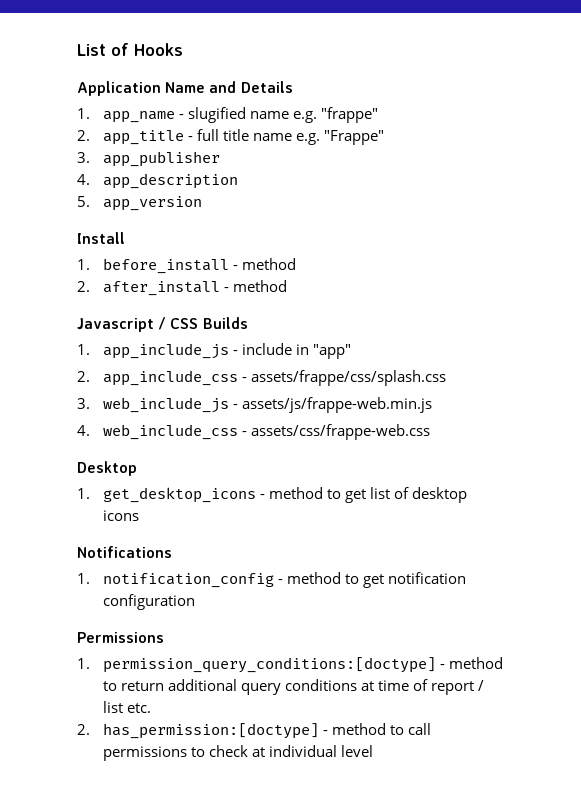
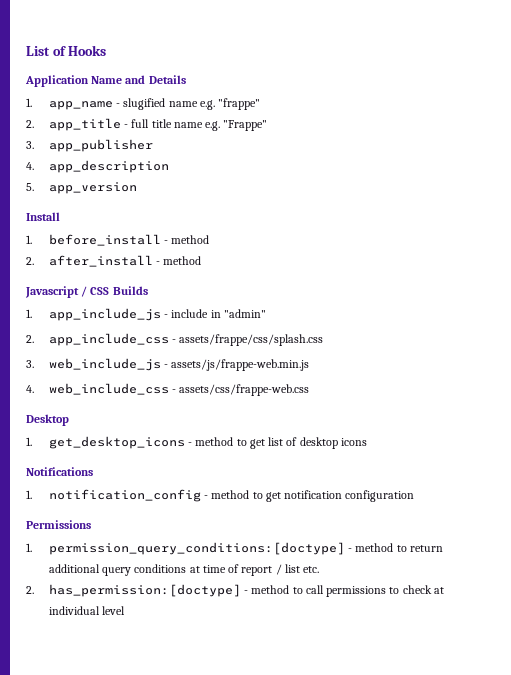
- 1. app_include_js - include in "app"
+ 1. app_include_js - include in "admin"

